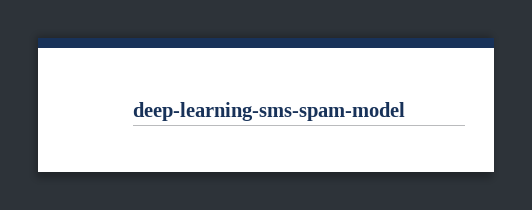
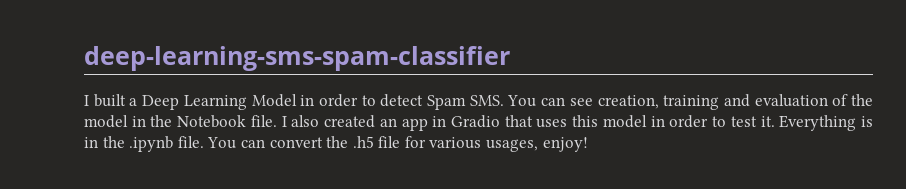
- deep-learning-sms-spam-model
+ deep-learning-sms-spam-classifier
+ I built a Deep Learning Model in order to detect Spam SMS. You can see creation, training and evaluation of the model in the Notebook file. I also created an app in Gradio that uses this model in order to test it. Everything is in the .ipynb file. You can convert the .h5 file for various usages, enjoy!

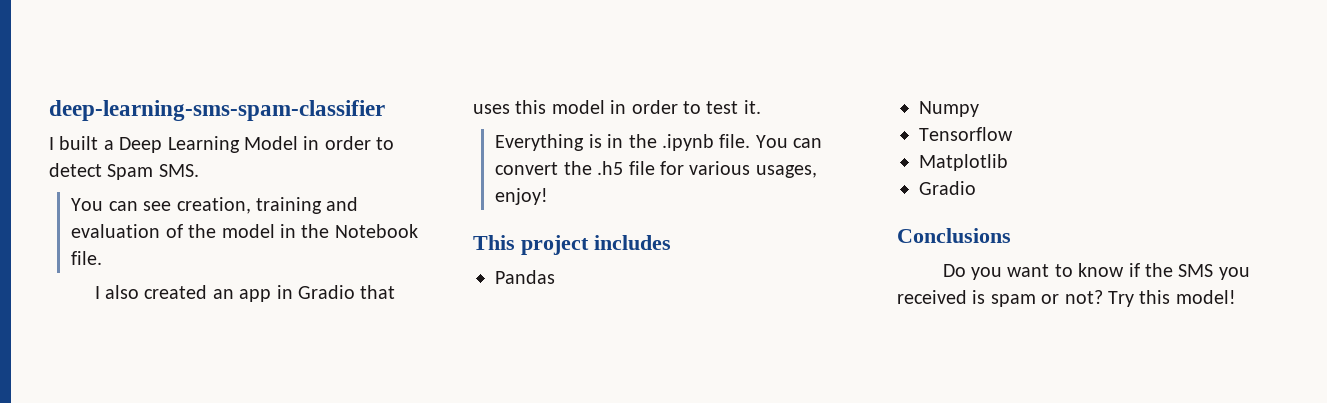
- I built a Deep Learning Model in order to detect Spam SMS. You can see creation, training and evaluation of the model in the Notebook file. I also created an app in Gradio that uses this model in order to test it. Everything is in the .ipynb file.
+ I built a Deep Learning Model in order to detect Spam SMS.
+ You can see creation, training and evaluation of the model in the Notebook file.
+ I also created an app in Gradio that uses this model in order to test it.
+ Everything is in the .ipynb file.
+ This project includes
+ Pandas
+ Numpy
+ Tensorflow
+ Matplotlib
+ Gradio
+ Conclusions
+ Do you want to know if the SMS you received is spam or not? Try this model!

